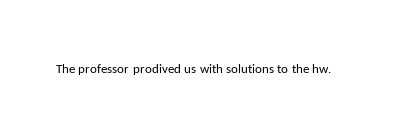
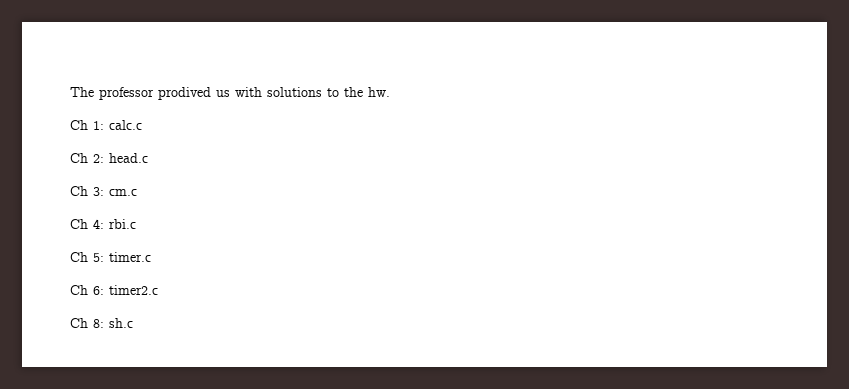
+ Ch 1: calc.c
+ Ch 2: head.c
+ Ch 3: cm.c
+ Ch 4: rbi.c
+ Ch 5: timer.c
+ Ch 6: timer2.c
+ Ch 8: sh.c

